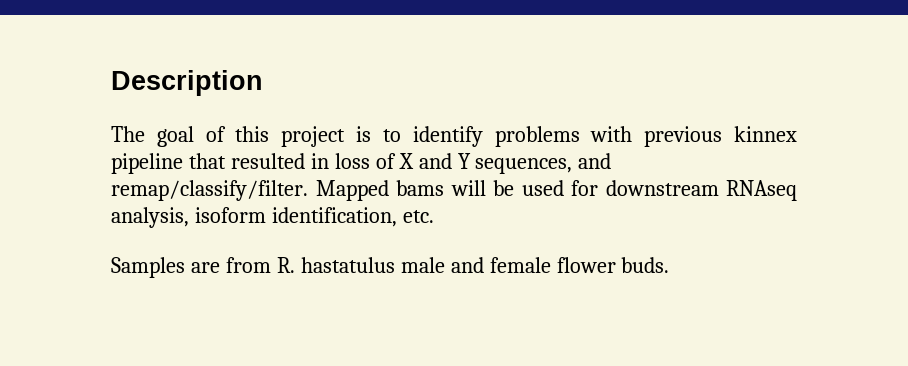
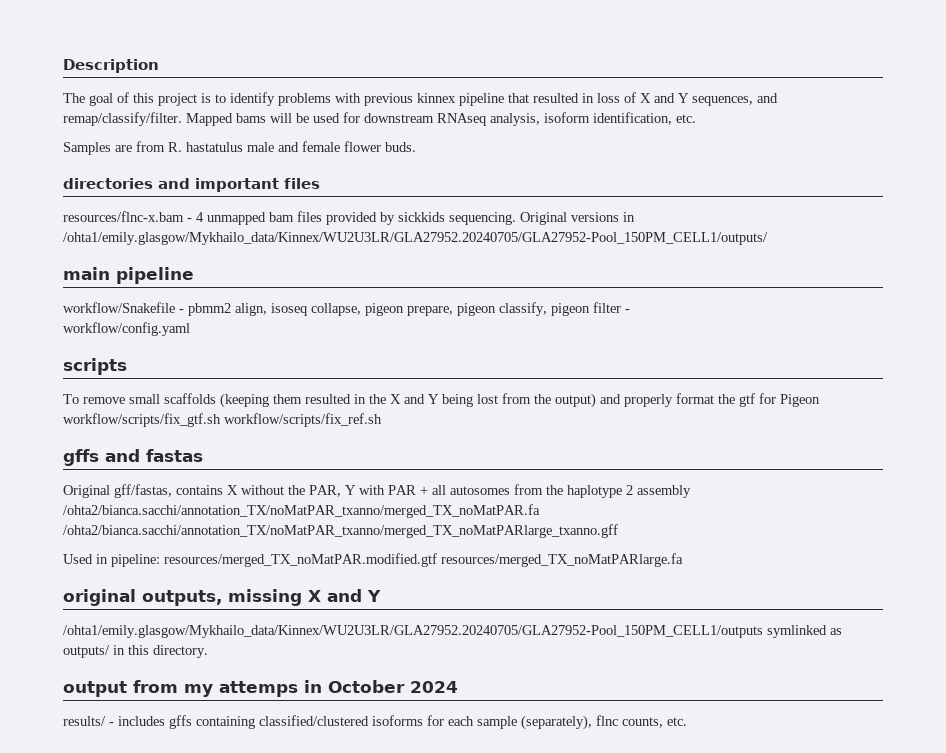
+ directories and important files
+ resources/flnc-x.bam - 4 unmapped bam files provided by sickkids sequencing. Original versions in /ohta1/emily.glasgow/Mykhailo_data/Kinnex/WU2U3LR/GLA27952.20240705/GLA27952-Pool_150PM_CELL1/outputs/
+ main pipeline
+ workflow/Snakefile - pbmm2 align, isoseq collapse, pigeon prepare, pigeon classify, pigeon filter -
+ workflow/config.yaml
+ scripts
+ To remove small scaffolds (keeping them resulted in the X and Y being lost from the output) and properly format the gtf for Pigeon workflow/scripts/fix_gtf.sh workflow/scripts/fix_ref.sh
+ gffs and fastas
+ Original gff/fastas, contains X without the PAR, Y with PAR + all autosomes from the haplotype 2 assembly /ohta2/bianca.sacchi/annotation_TX/noMatPAR_txanno/merged_TX_noMatPAR.fa /ohta2/bianca.sacchi/annotation_TX/noMatPAR_txanno/merged_TX_noMatPARlarge_txanno.gff
+ Used in pipeline: resources/merged_TX_noMatPAR.modified.gtf resources/merged_TX_noMatPARlarge.fa
+ original outputs, missing X and Y
+ /ohta1/emily.glasgow/Mykhailo_data/Kinnex/WU2U3LR/GLA27952.20240705/GLA27952-Pool_150PM_CELL1/outputs symlinked as outputs/ in this directory.
+ output from my attemps in October 2024
+ results/ - includes gffs containing classified/clustered isoforms for each sample (separately), flnc counts, etc.

